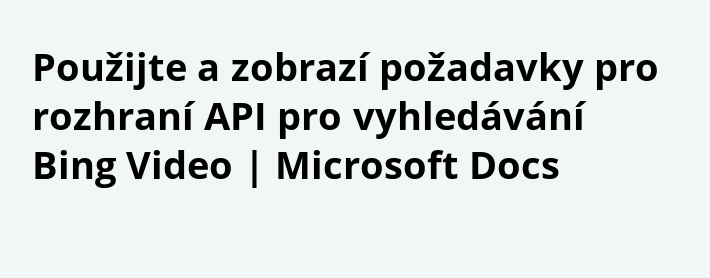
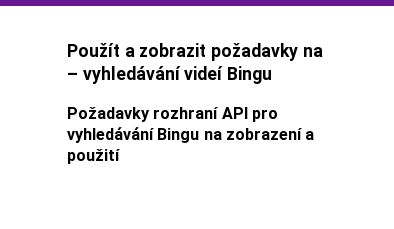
- Použijte a zobrazí požadavky pro rozhraní API pro vyhledávání Bing Video | Microsoft Docs
+ Použít a zobrazit požadavky na – vyhledávání videí Bingu
+ Požadavky rozhraní API pro vyhledávání Bingu na zobrazení a použití

